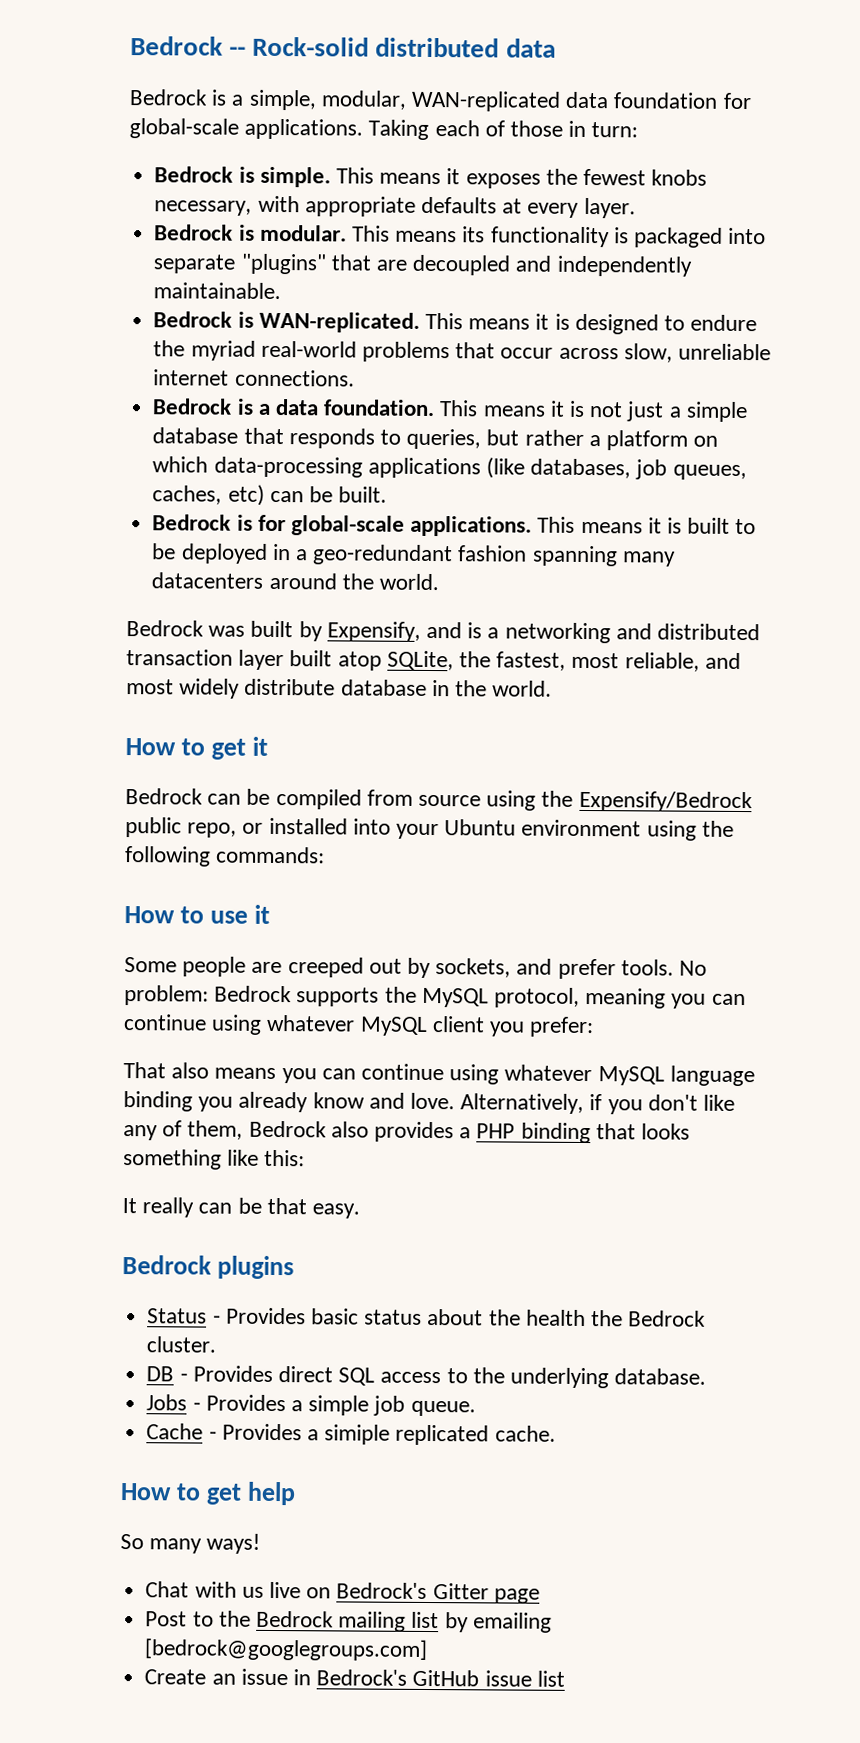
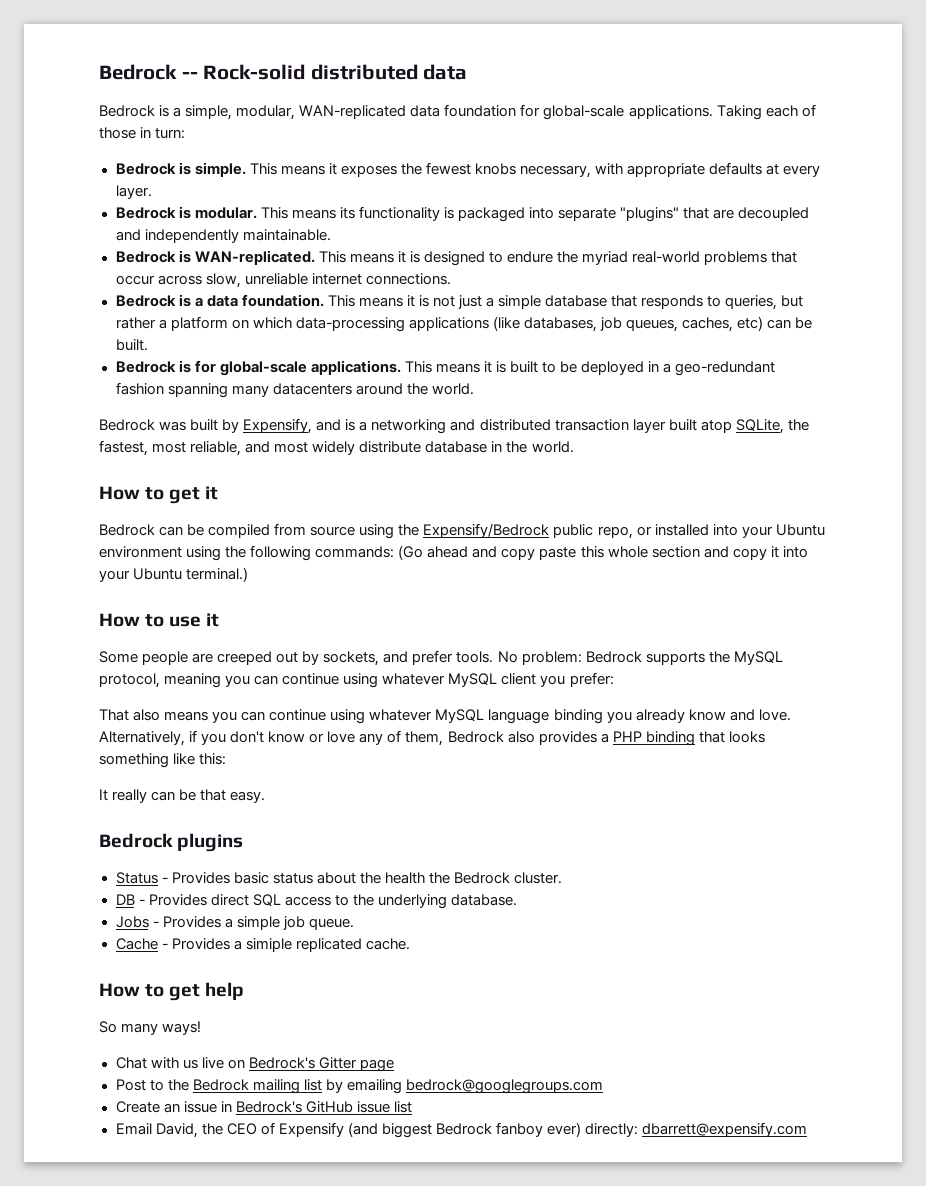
- Bedrock can be compiled from source using the Expensify/Bedrock public repo, or installed into your Ubuntu environment using the following commands:
+ Bedrock can be compiled from source using the Expensify/Bedrock public repo, or installed into your Ubuntu environment using the following commands: (Go ahead and copy paste this whole section and copy it into your Ubuntu terminal.)
- Alternatively, if you don't like any of them, Bedrock also provides a PHP binding that looks something like this:
+ Alternatively, if you don't know or love any of them, Bedrock also provides a PHP binding that looks something like this:
- Post to the Bedrock mailing list by emailing [bedrock@googlegroups.com]
+ Post to the Bedrock mailing list by emailing bedrock@googlegroups.com
+ Email David, the CEO of Expensify (and biggest Bedrock fanboy ever) directly: dbarrett@expensify.com

